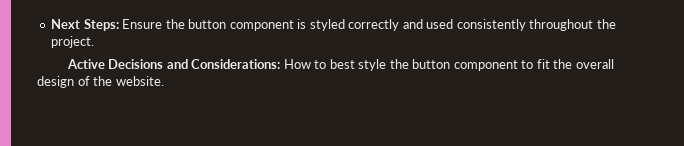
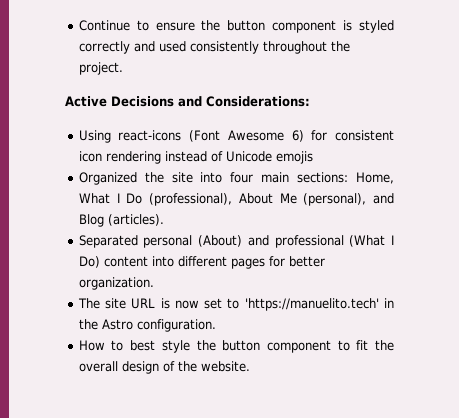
- Next Steps: Ensure the button component is styled correctly and used consistently throughout the project.
+ Continue to ensure the button component is styled correctly and used consistently throughout the project.
- Active Decisions and Considerations: How to best style the button component to fit the overall design of the website.
+ Active Decisions and Considerations:
+ Using react-icons (Font Awesome 6) for consistent icon rendering instead of Unicode emojis
+ Organized the site into four main sections: Home, What I Do (professional), About Me (personal), and Blog (articles).
+ Separated personal (About) and professional (What I Do) content into different pages for better organization.
+ The site URL is now set to 'https://manuelito.tech' in the Astro configuration.
+ How to best style the button component to fit the overall design of the website.

